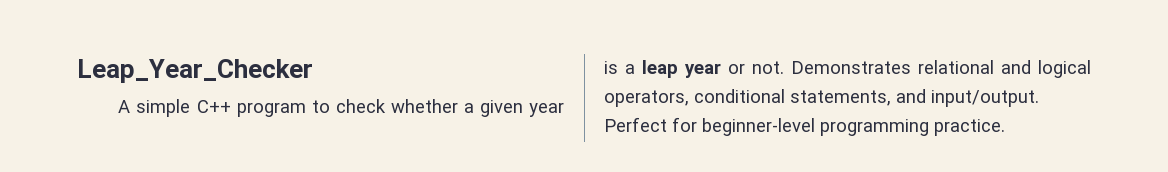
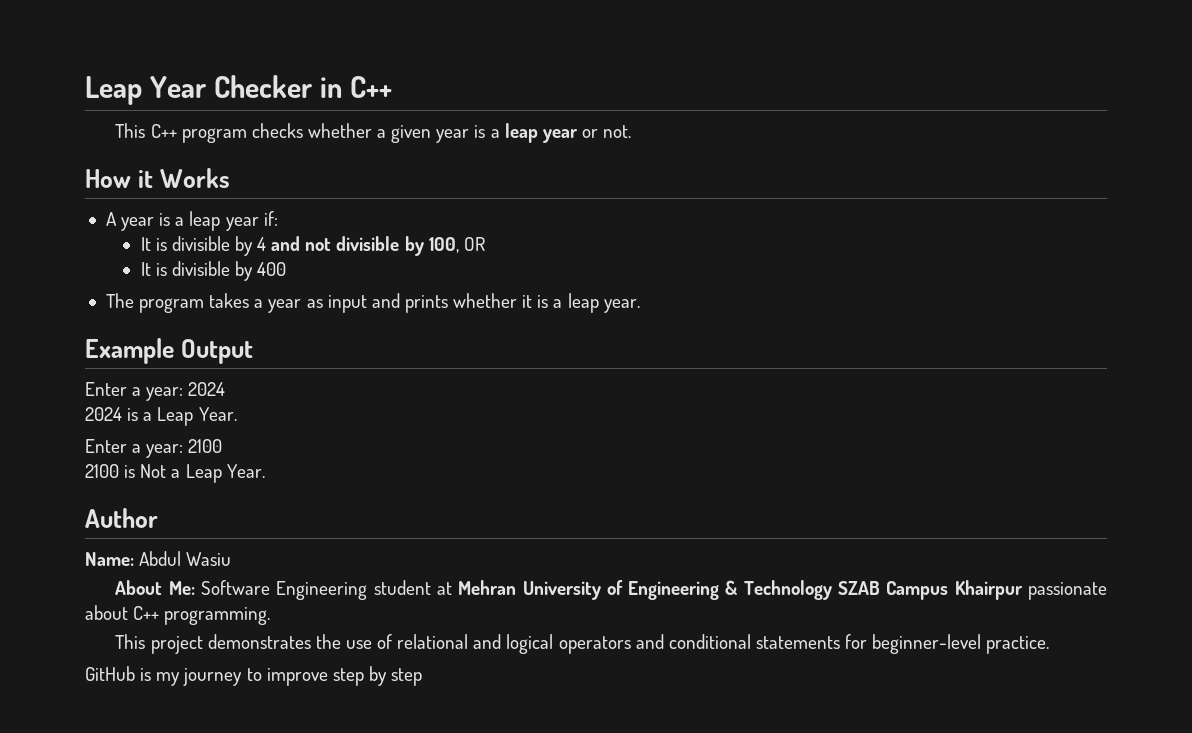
- Leap_Year_Checker
- A simple C++ program to check whether a given year is a leap year or not. Demonstrates relational and logical operators, conditional statements, and input/output. Perfect for beginner-level programming practice.
+ Leap Year Checker in C++
+ This C++ program checks whether a given year is a leap year or not.
+ How it Works
+ A year is a leap year if:
+ It is divisible by 4 and not divisible by 100, OR
+ It is divisible by 400
+ The program takes a year as input and prints whether it is a leap year.
+ Example Output
+ Enter a year: 2024
+ 2024 is a Leap Year.
+ Enter a year: 2100
+ 2100 is Not a Leap Year.
+ Author
+ Name: Abdul Wasiu
+ About Me: Software Engineering student at Mehran University of Engineering & Technology SZAB Campus Khairpur passionate about C++ programming.
+ This project demonstrates the use of relational and logical operators and conditional statements for beginner-level practice.
+ GitHub is my journey to improve step by step

